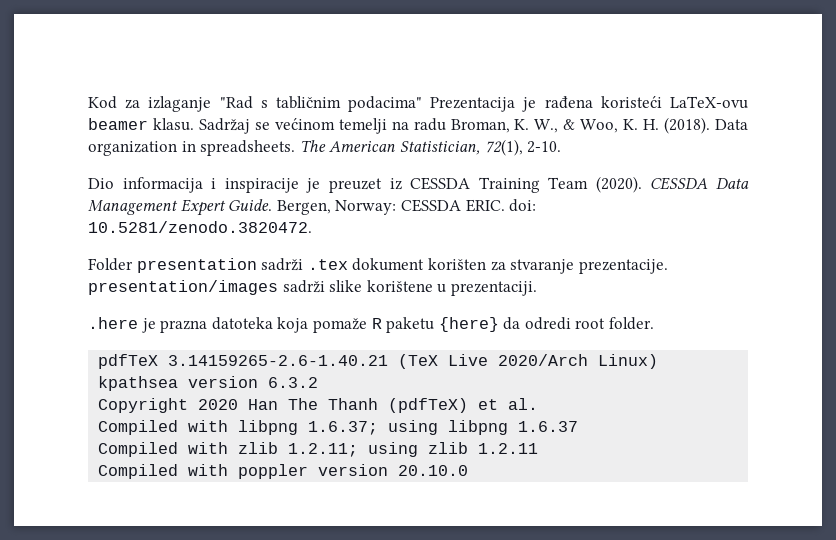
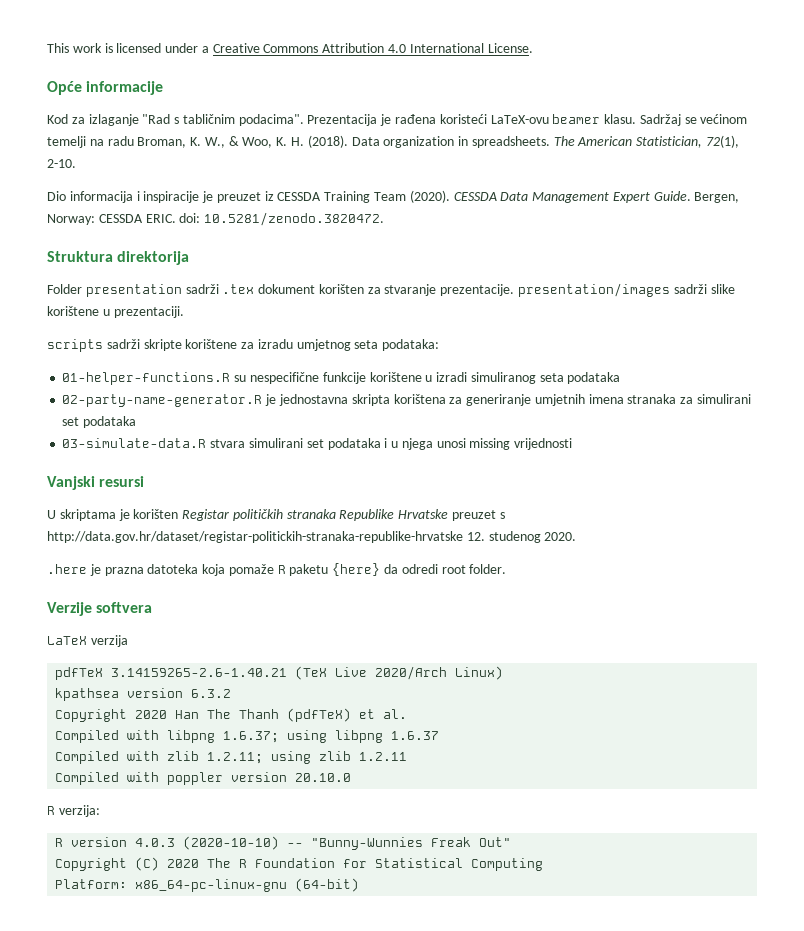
+ This work is licensed under a Creative Commons Attribution 4.0 International License.
+ Opće informacije
- Kod za izlaganje "Rad s tabličnim podacima" Prezentacija je rađena koristeći LaTeX-ovu beamer klasu.
+ Kod za izlaganje "Rad s tabličnim podacima". Prezentacija je rađena koristeći LaTeX-ovu beamer klasu.
+ Struktura direktorija
+ scripts sadrži skripte korištene za izradu umjetnog seta podataka:
+ 01-helper-functions.R su nespecifične funkcije korištene u izradi simuliranog seta podataka
+ 02-party-name-generator.R je jednostavna skripta korištena za generiranje umjetnih imena stranaka za simulirani set podataka
+ 03-simulate-data.R stvara simulirani set podataka i u njega unosi missing vrijednosti
+ Vanjski resursi
+ U skriptama je korišten Registar političkih stranaka Republike Hrvatske preuzet s http://data.gov.hr/dataset/registar-politickih-stranaka-republike-hrvatske 12. studenog 2020.
+ Verzije softvera
+ LaTeX verzija
+ R verzija:
+ R version 4.0.3 (2020-10-10) -- "Bunny-Wunnies Freak Out"
+ Copyright (C) 2020 The R Foundation for Statistical Computing
+ Platform: x86_64-pc-linux-gnu (64-bit)

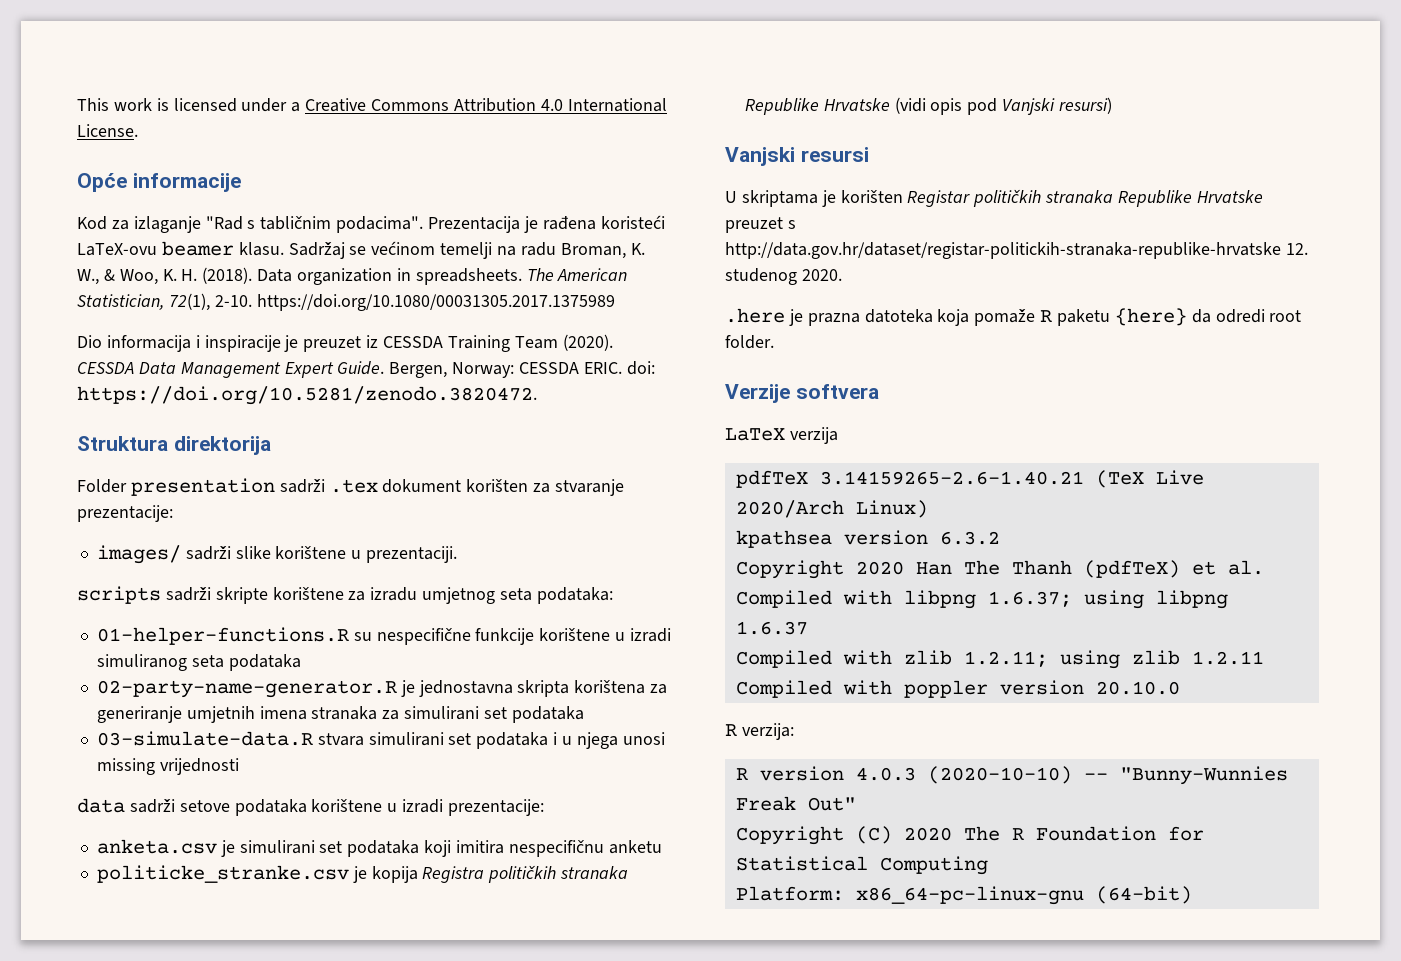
- The American Statistician, 72(1), 2-10.
+ The American Statistician, 72(1), 2-10. https://doi.org/10.1080/00031305.2017.1375989
- Bergen, Norway: CESSDA ERIC. doi: 10.5281/zenodo.3820472.
+ Bergen, Norway: CESSDA ERIC. doi: https://doi.org/10.5281/zenodo.3820472.
- Folder presentation sadrži .tex dokument korišten za stvaranje prezentacije. presentation/images sadrži slike korištene u prezentaciji.
+ Folder presentation sadrži .tex dokument korišten za stvaranje prezentacije:
+ images/ sadrži slike korištene u prezentaciji.
+ data sadrži setove podataka korištene u izradi prezentacije:
+ anketa.csv je simulirani set podataka koji imitira nespecifičnu anketu
+ politicke_stranke.csv je kopija Registra političkih stranaka Republike Hrvatske (vidi opis pod Vanjski resursi)

